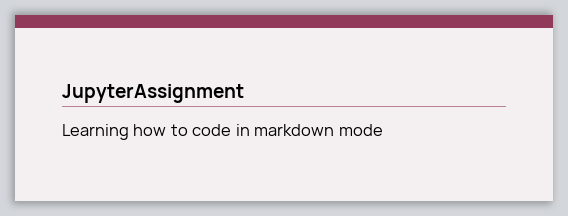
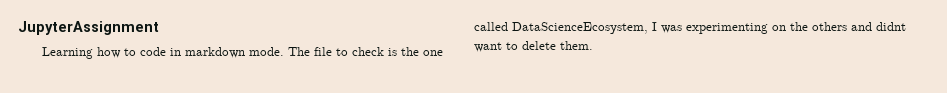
- Learning how to code in markdown mode
+ Learning how to code in markdown mode. The file to check is the one called DataScienceEcosystem, I was experimenting on the others and didnt want to delete them.

